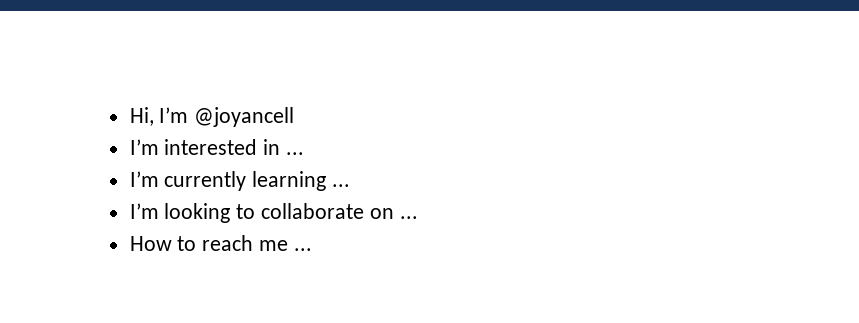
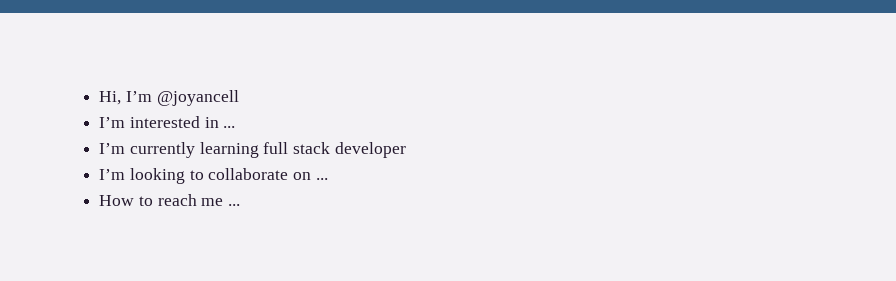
- I’m currently learning ...
+ I’m currently learning full stack developer

